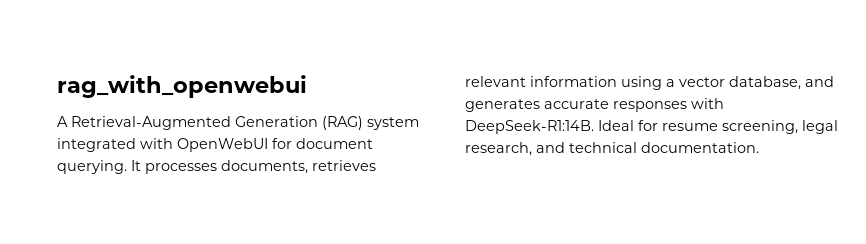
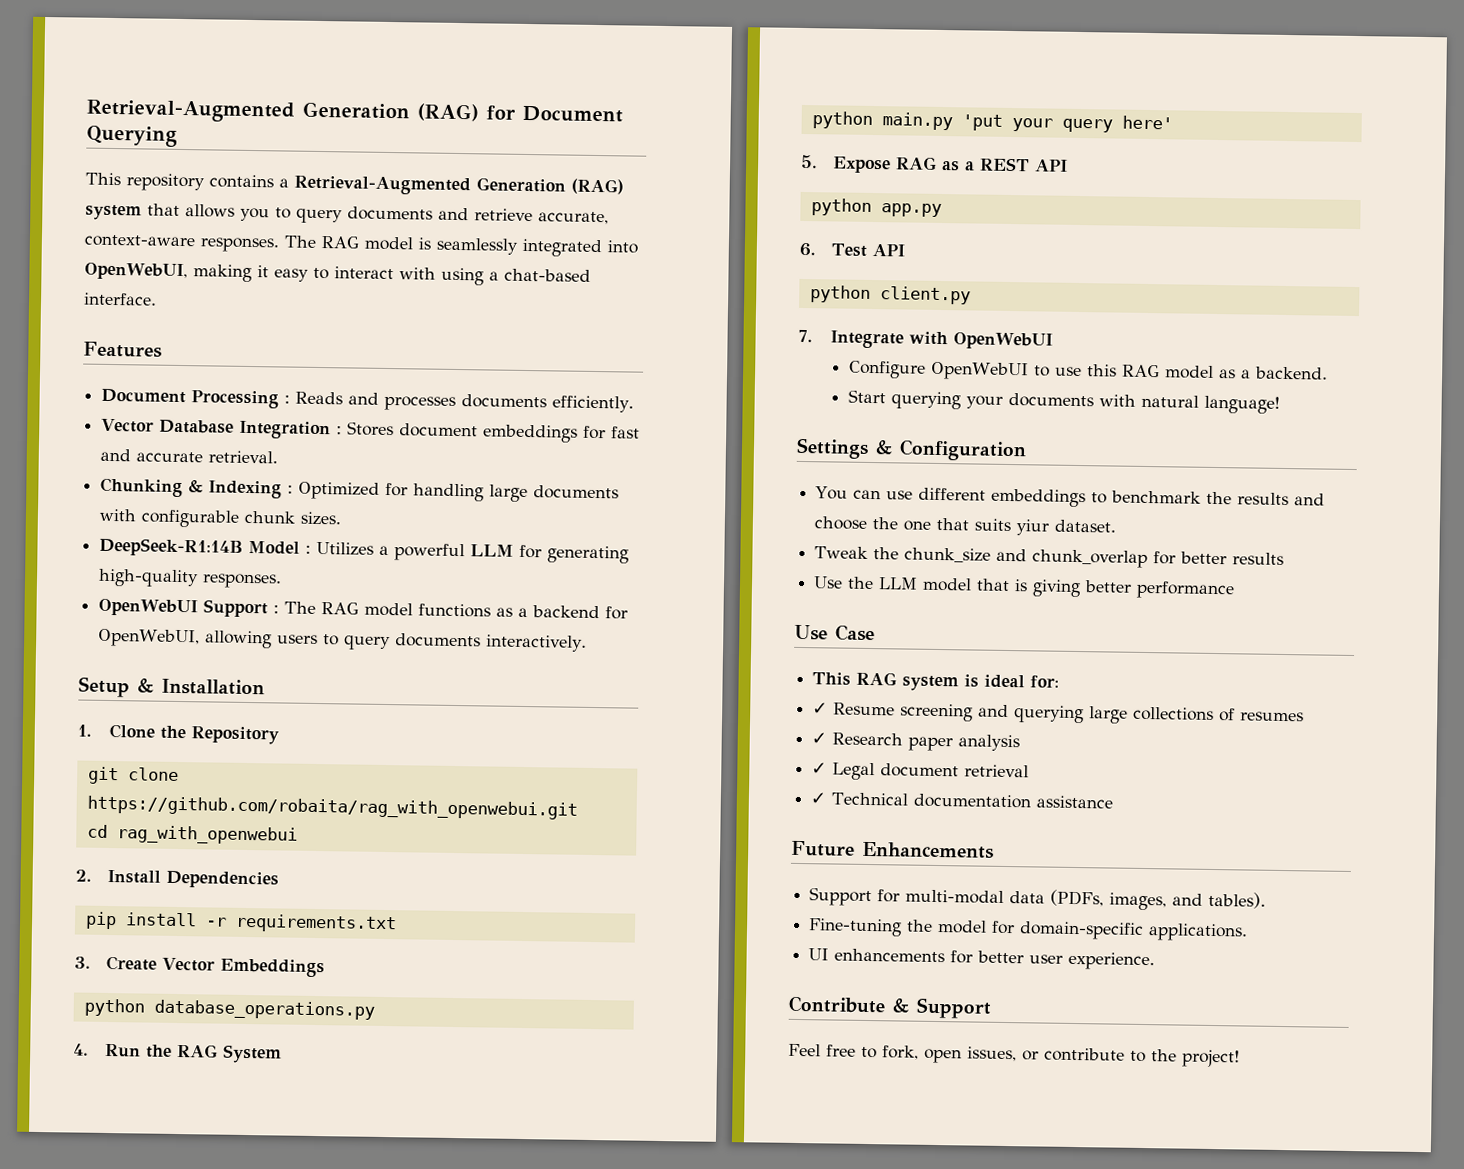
- rag_with_openwebui
- A Retrieval-Augmented Generation (RAG) system integrated with OpenWebUI for document querying. It processes documents, retrieves relevant information using a vector database, and generates accurate responses with DeepSeek-R1:14B. Ideal for resume screening, legal research, and technical documentation.
+ Retrieval-Augmented Generation (RAG) for Document Querying
+ This repository contains a Retrieval-Augmented Generation (RAG) system that allows you to query documents and retrieve accurate, context-aware responses. The RAG model is seamlessly integrated into OpenWebUI, making it easy to interact with using a chat-based interface.
+ Features
+ Document Processing : Reads and processes documents efficiently.
+ Vector Database Integration : Stores document embeddings for fast and accurate retrieval.
+ Chunking & Indexing : Optimized for handling large documents with configurable chunk sizes.
+ DeepSeek-R1:14B Model : Utilizes a powerful LLM for generating high-quality responses.
+ OpenWebUI Support : The RAG model functions as a backend for OpenWebUI, allowing users to query documents interactively.
+ Setup & Installation
+ 1. Clone the Repository
+ git clone https://github.com/robaita/rag_with_openwebui.git
+ cd rag_with_openwebui
+ 2. Install Dependencies
+ pip install -r requirements.txt
+ 3. Create Vector Embeddings
+ python database_operations.py
+ 4. Run the RAG System
+ python main.py 'put your query here'
+ 5. Expose RAG as a REST API
+ python app.py
+ 6. Test API
+ python client.py
+ 7. Integrate with OpenWebUI
+ Configure OpenWebUI to use this RAG model as a backend.
+ Start querying your documents with natural language!
+ Settings & Configuration
+ You can use different embeddings to benchmark the results and choose the one that suits yiur dataset.
+ Tweak the chunk_size and chunk_overlap for better results
+ Use the LLM model that is giving better performance
+ Use Case
+ This RAG system is ideal for:
+ ✓ Resume screening and querying large collections of resumes
+ ✓ Research paper analysis
+ ✓ Legal document retrieval
+ ✓ Technical documentation assistance
+ Future Enhancements
+ Support for multi-modal data (PDFs, images, and tables).
+ Fine-tuning the model for domain-specific applications.
+ UI enhancements for better user experience.
+ Contribute & Support
+ Feel free to fork, open issues, or contribute to the project!

